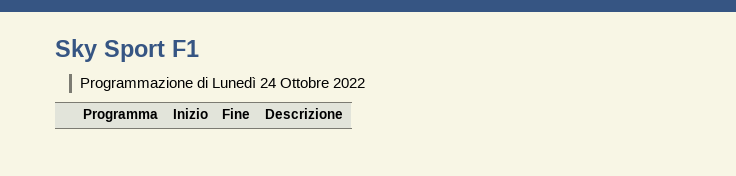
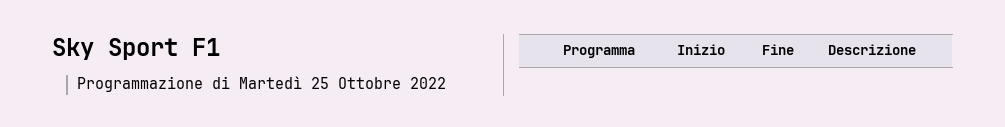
- Programmazione di Lunedì 24 Ottobre 2022
+ Programmazione di Martedì 25 Ottobre 2022

